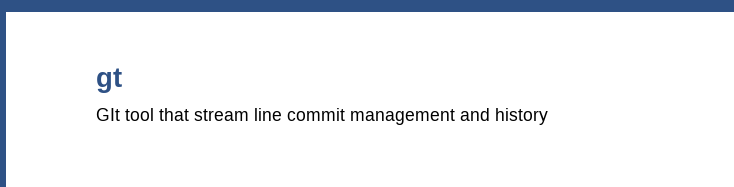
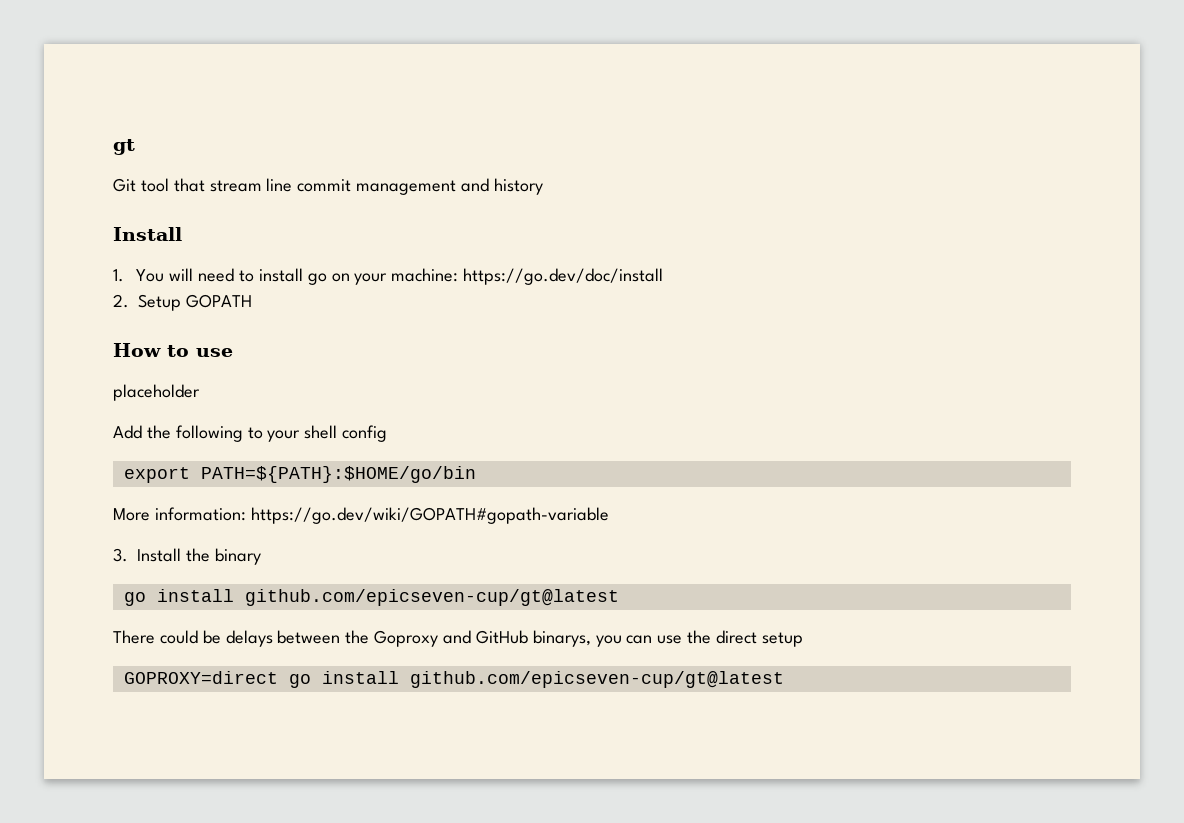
- GIt tool that stream line commit management and history
+ Git tool that stream line commit management and history
+ Install
+ 1. You will need to install go on your machine: https://go.dev/doc/install
+ 2. Setup GOPATH
+ How to use
+ placeholder
+ Add the following to your shell config
+ export PATH=${PATH}:$HOME/go/bin
+ More information: https://go.dev/wiki/GOPATH#gopath-variable
+ 3. Install the binary
+ go install github.com/epicseven-cup/gt@latest
+ There could be delays between the Goproxy and GitHub binarys, you can use the direct setup
+ GOPROXY=direct go install github.com/epicseven-cup/gt@latest

